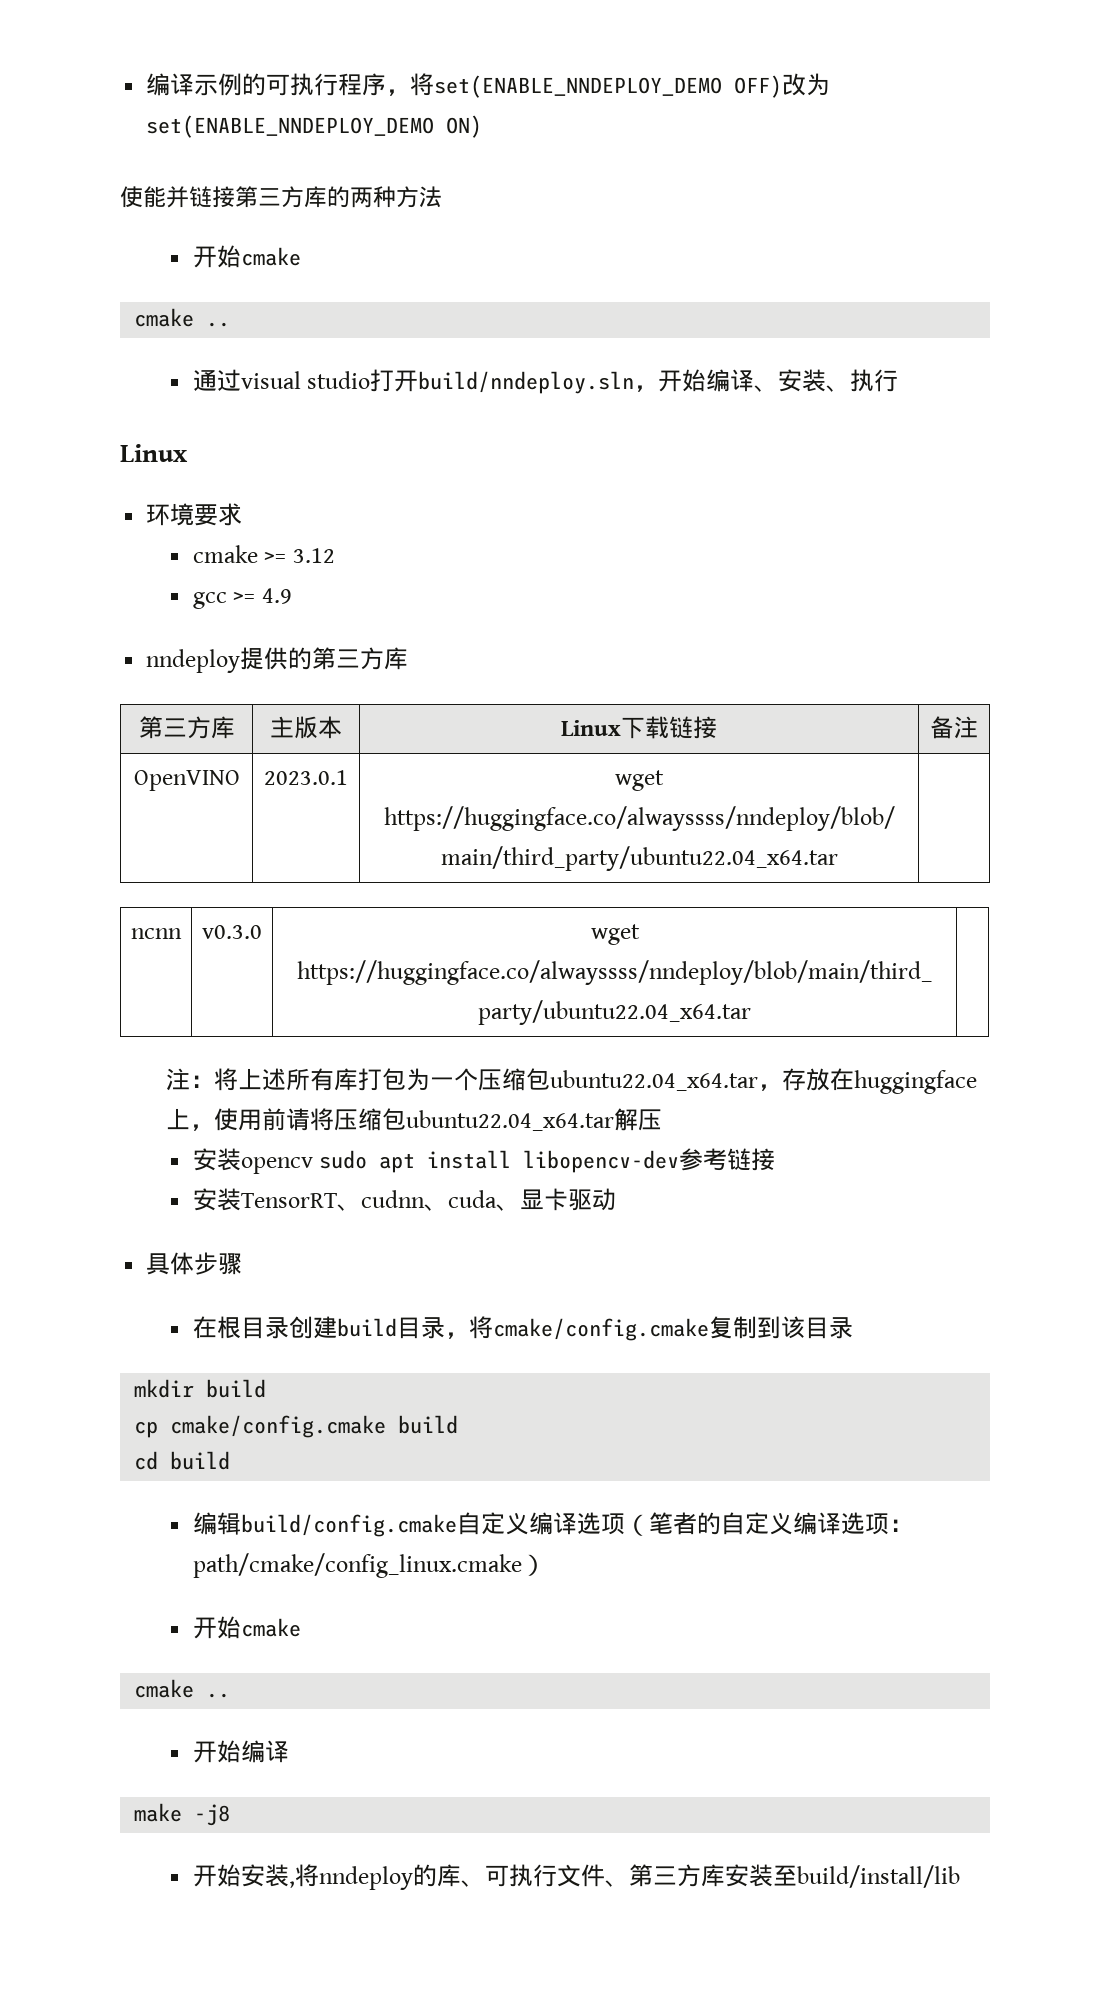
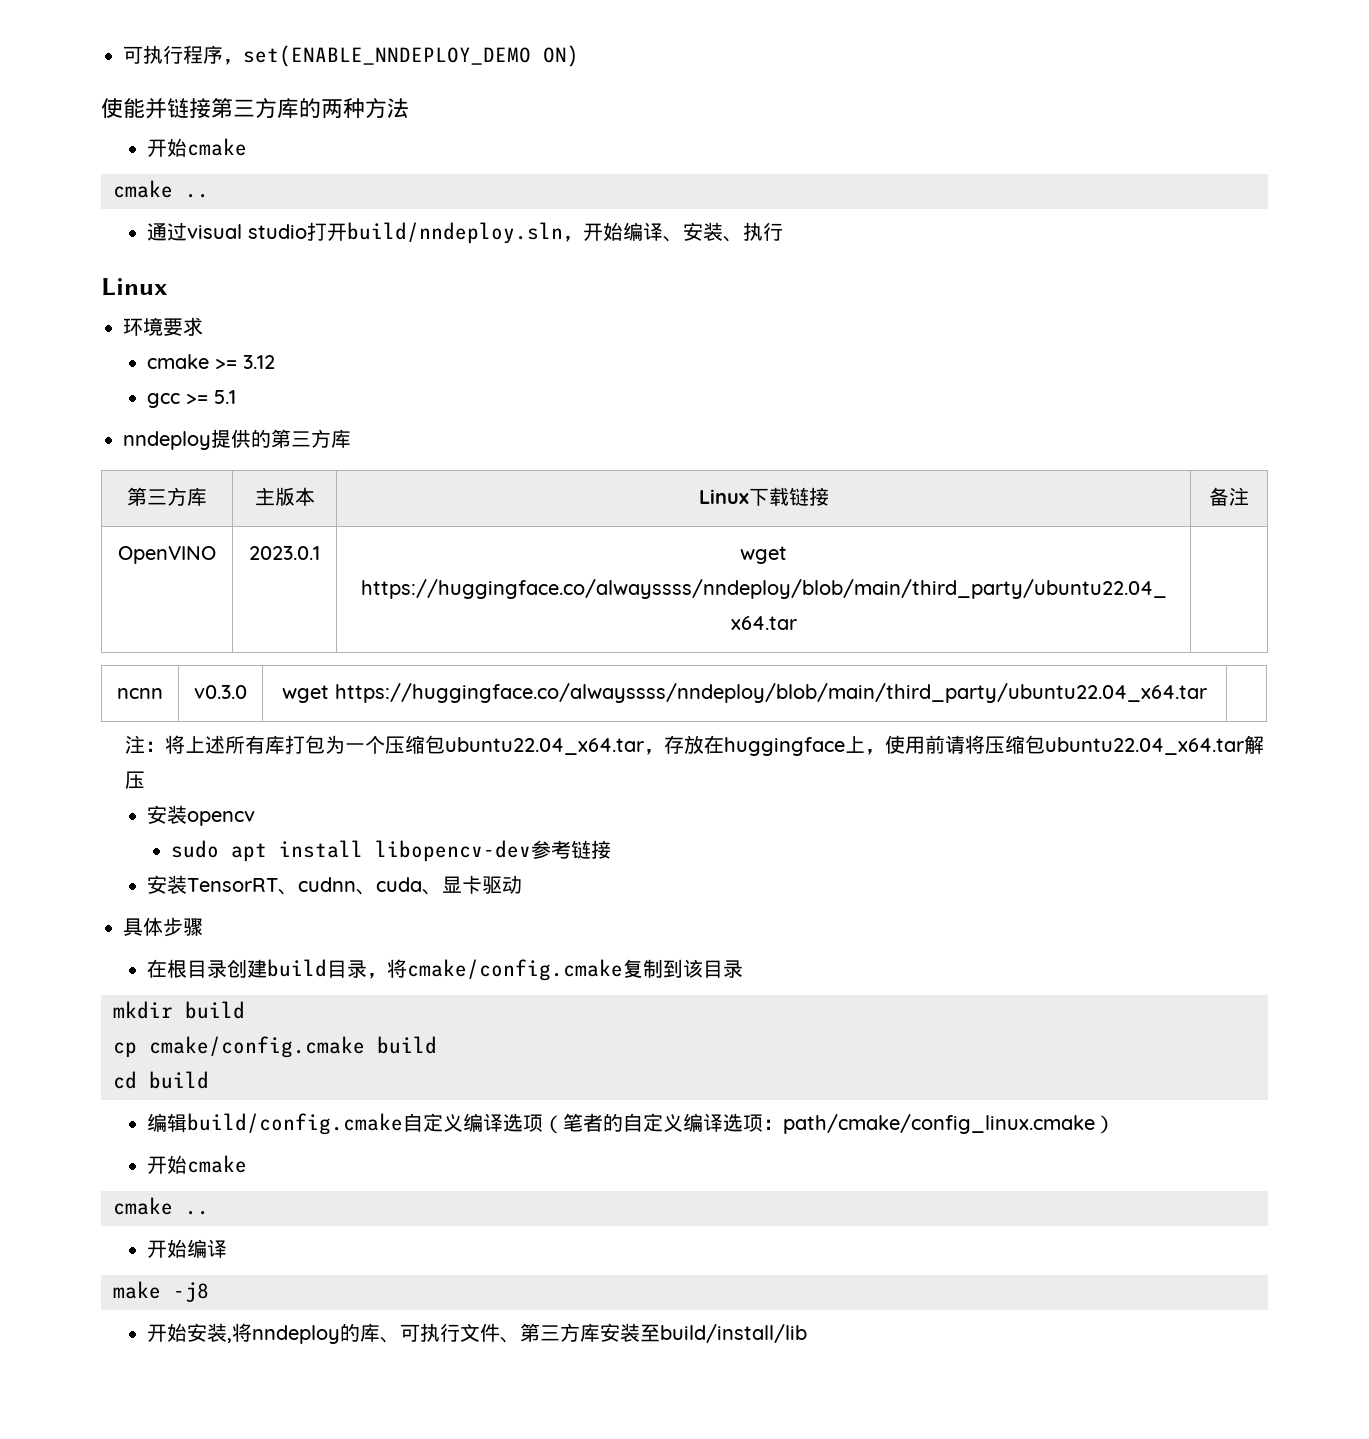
- 编译示例的可执行程序，将set(ENABLE_NNDEPLOY_DEMO OFF)改为set(ENABLE_NNDEPLOY_DEMO ON)
+ 可执行程序，set(ENABLE_NNDEPLOY_DEMO ON)
- gcc >= 4.9
+ gcc >= 5.1
- 安装opencv sudo apt install libopencv-dev参考链接
+ 安装opencv
+ sudo apt install libopencv-dev参考链接

